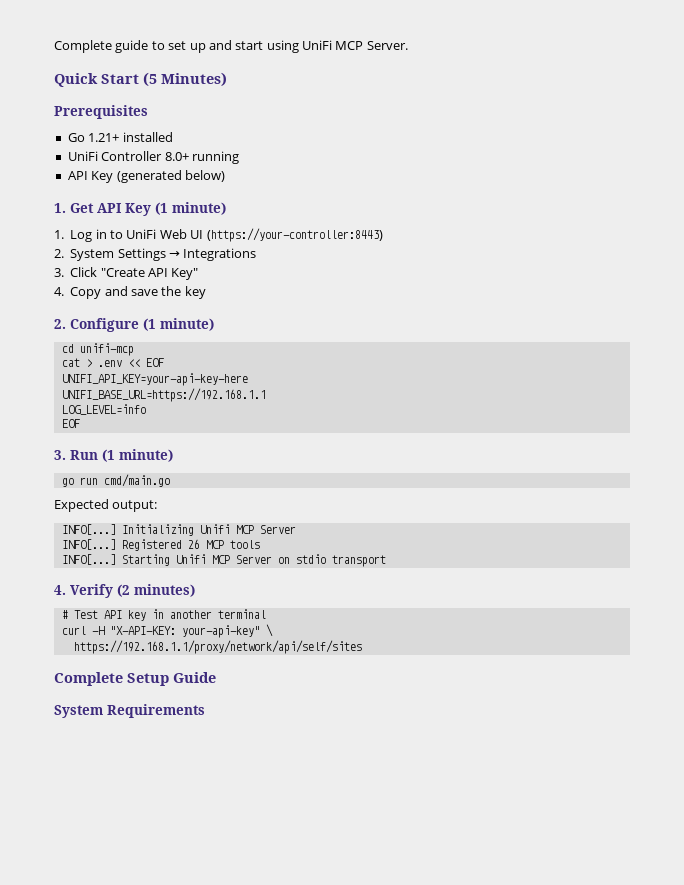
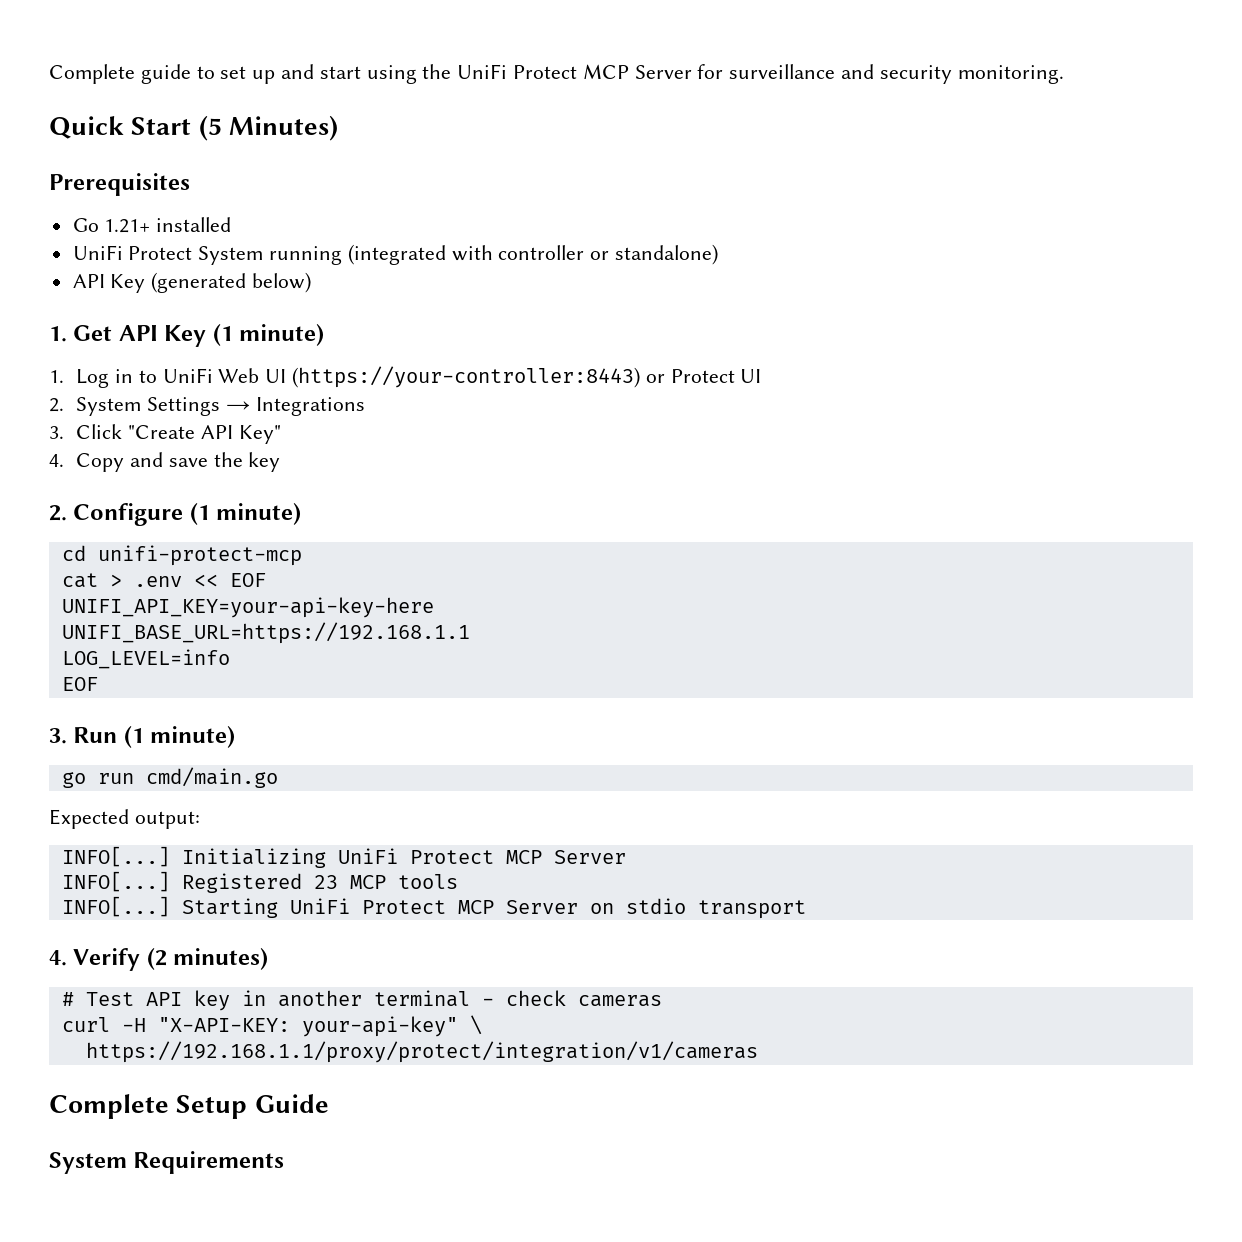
- Complete guide to set up and start using UniFi MCP Server.
+ Complete guide to set up and start using the UniFi Protect MCP Server for surveillance and security monitoring.
- UniFi Controller 8.0+ running
+ UniFi Protect System running (integrated with controller or standalone)
- 1. Log in to UniFi Web UI (https://your-controller:8443)
+ 1. Log in to UniFi Web UI (https://your-controller:8443) or Protect UI
- cd unifi-mcp
+ cd unifi-protect-mcp
- Initializing Unifi MCP Server
+ Initializing UniFi Protect MCP Server
- Registered 26 MCP tools
+ Registered 23 MCP tools
- Starting Unifi MCP Server on stdio transport
+ Starting UniFi Protect MCP Server on stdio transport
- # Test API key in another terminal
+ # Test API key in another terminal - check cameras
- https://192.168.1.1/proxy/network/api/self/sites
+ https://192.168.1.1/proxy/protect/integration/v1/cameras

